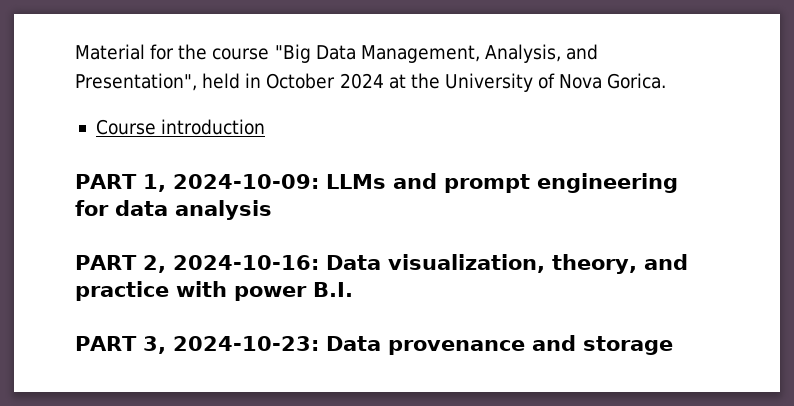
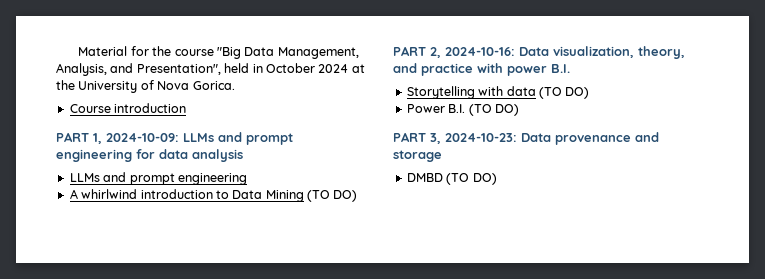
  PART 1, 2024-10-09: LLMs and prompt engineering for data analysis
+ LLMs and prompt engineering
+ A whirlwind introduction to Data Mining (TO DO)
+ Storytelling with data (TO DO)
+ Power B.I. (TO DO)
+ DMBD (TO DO)

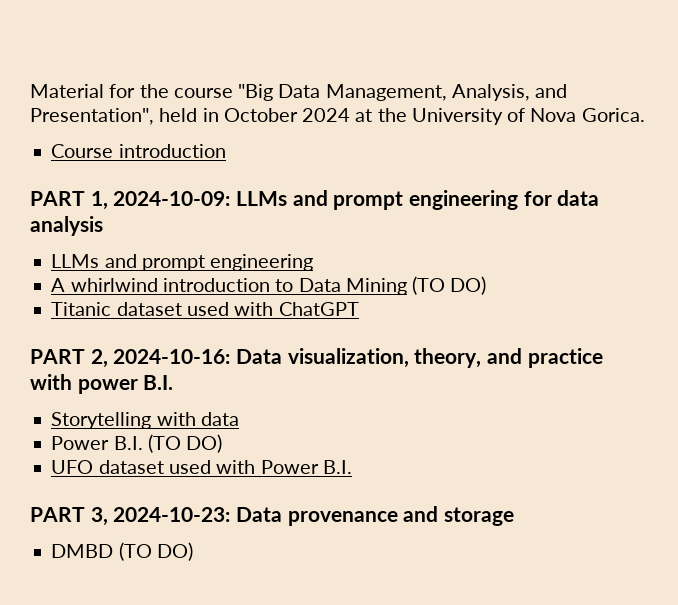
+ Titanic dataset used with ChatGPT
- Storytelling with data (TO DO)
+ Storytelling with data
+ UFO dataset used with Power B.I.

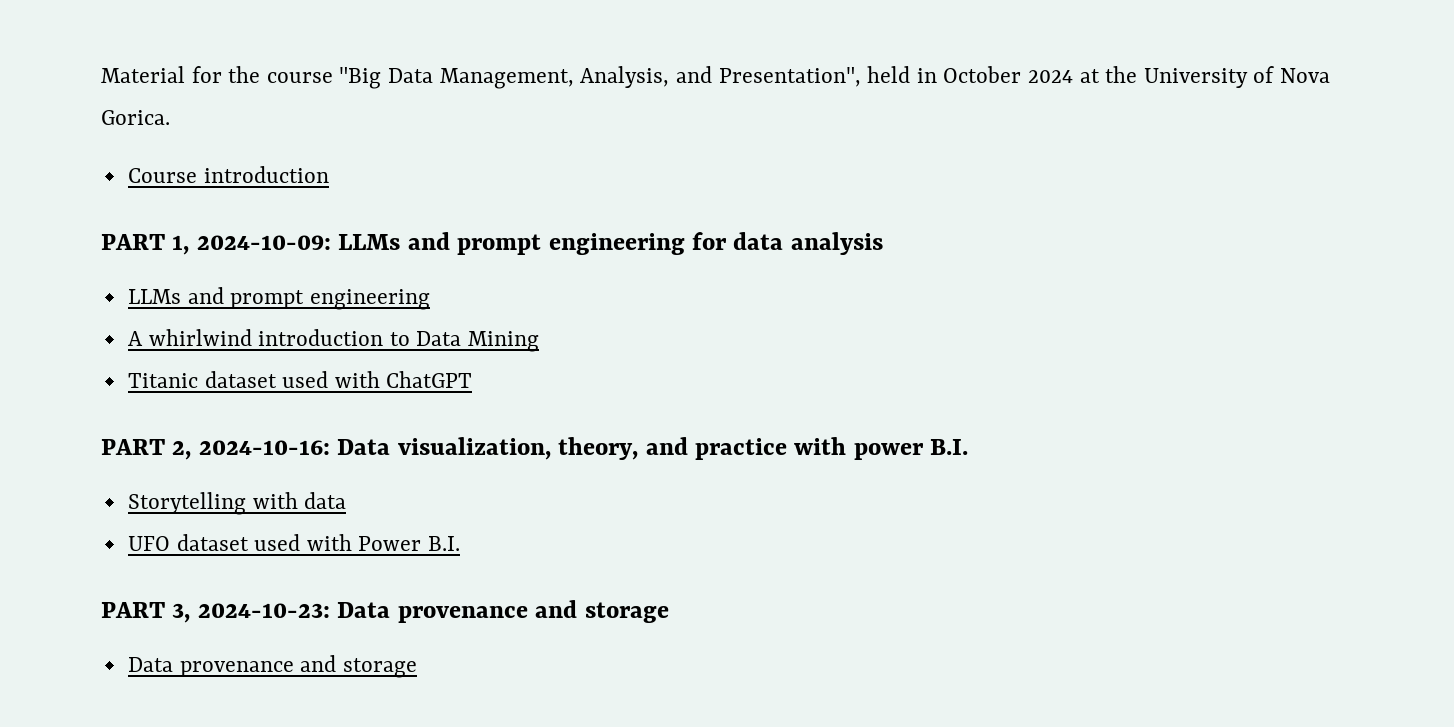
- A whirlwind introduction to Data Mining (TO DO)
+ A whirlwind introduction to Data Mining
- Power B.I. (TO DO)
  PART 3, 2024-10-23: Data provenance and storage
- DMBD (TO DO)
+ Data provenance and storage

